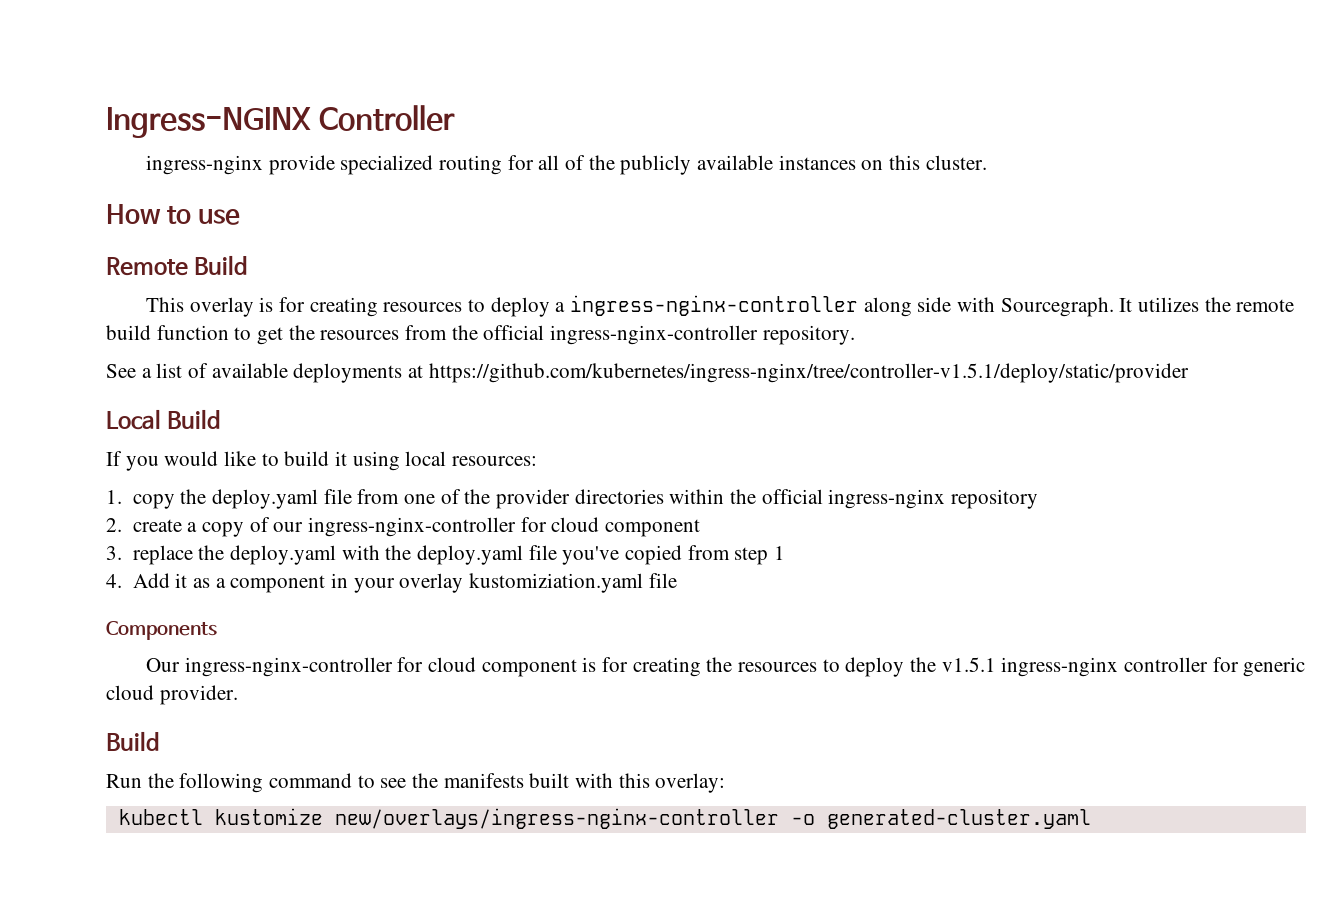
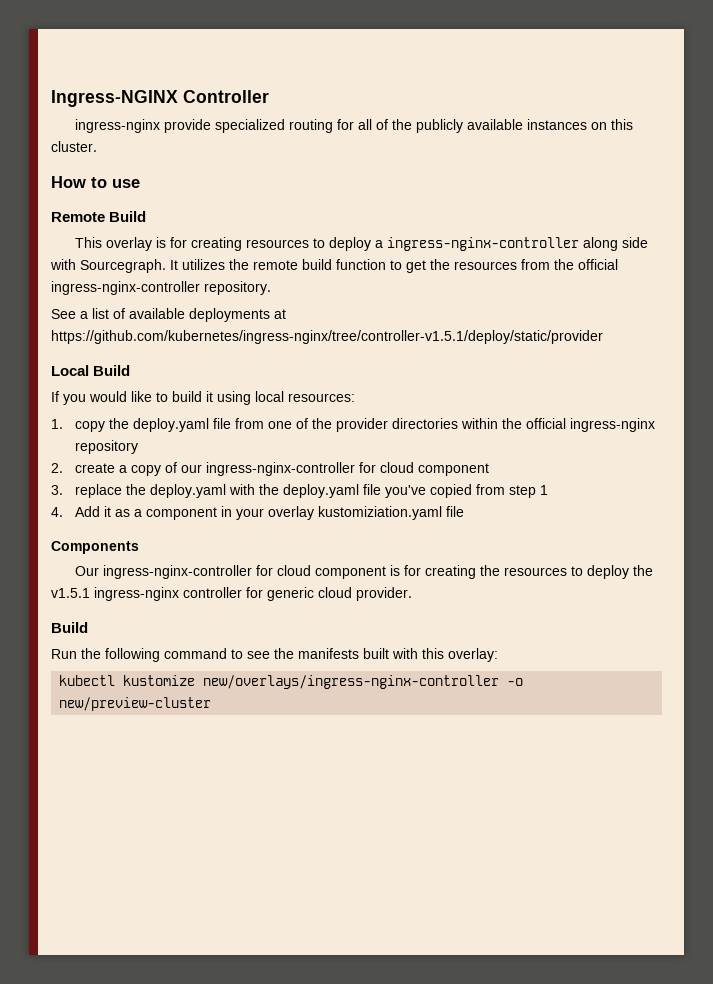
- kubectl kustomize new/overlays/ingress-nginx-controller -o generated-cluster.yaml
+ kubectl kustomize new/overlays/ingress-nginx-controller -o new/preview-cluster

